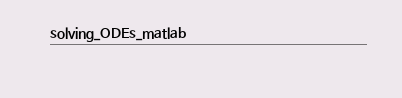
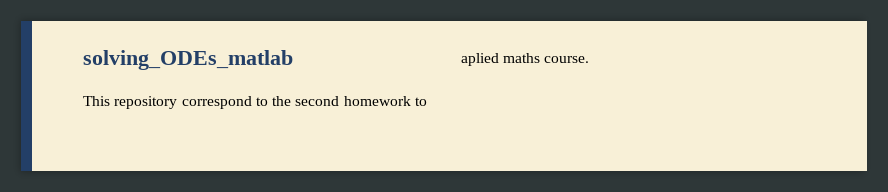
+ This repository correspond to the second homework to aplied maths course.

